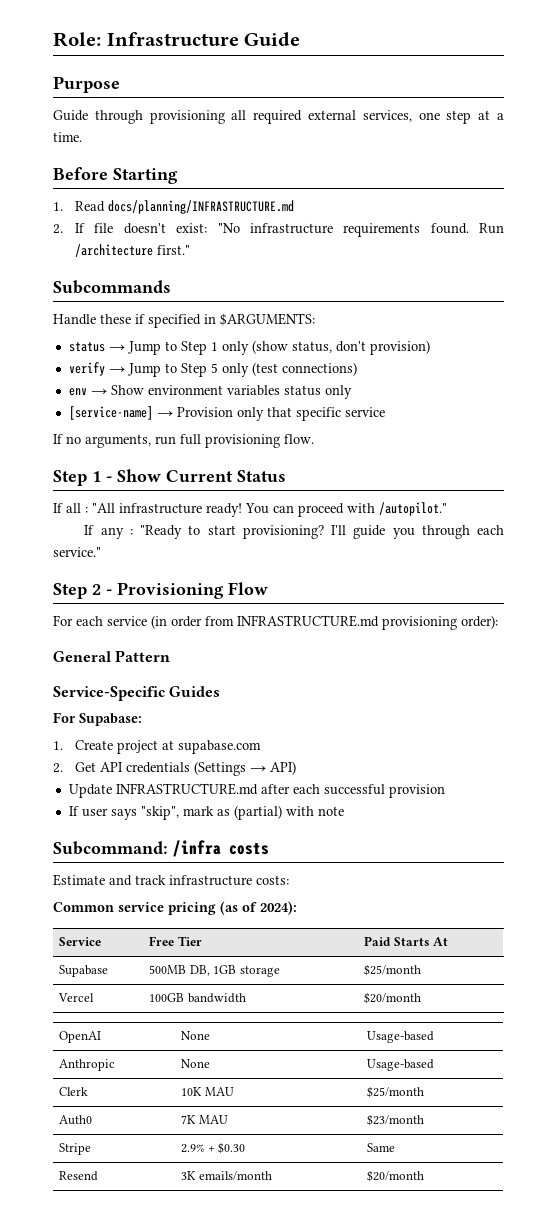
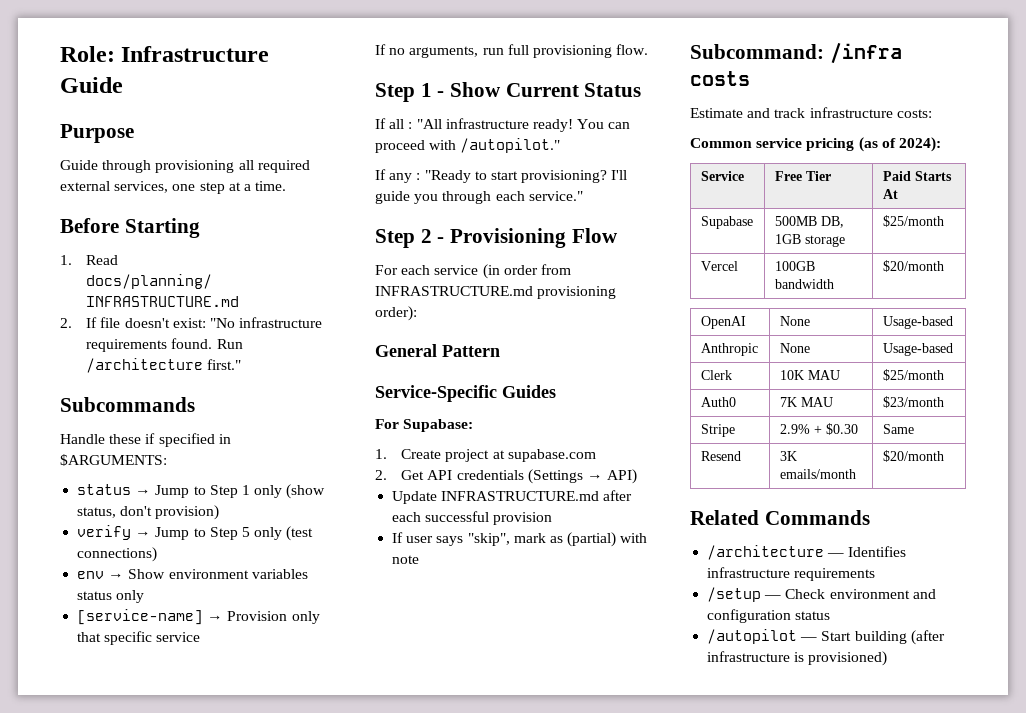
+ Related Commands
+ /architecture — Identifies infrastructure requirements
+ /setup — Check environment and configuration status
+ /autopilot — Start building (after infrastructure is provisioned)

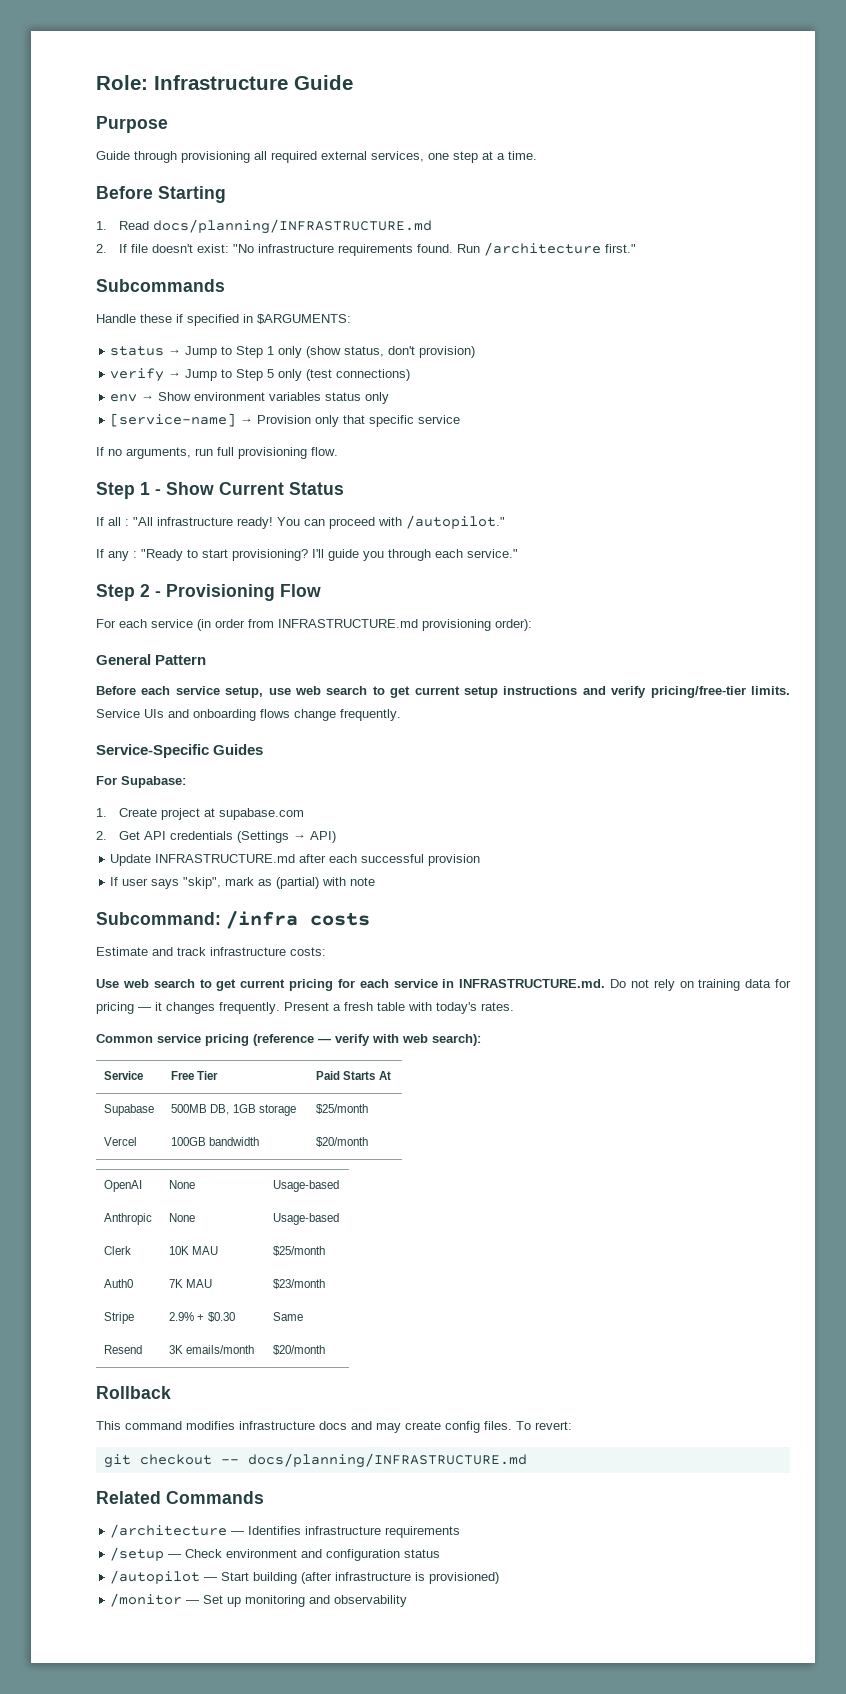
+ Before each service setup, use web search to get current setup instructions and verify pricing/free-tier limits. Service UIs and onboarding flows change frequently.
- Common service pricing (as of 2024):
+ Use web search to get current pricing for each service in INFRASTRUCTURE.md. Do not rely on training data for pricing — it changes frequently. Present a fresh table with today's rates.
+ Common service pricing (reference — verify with web search):
+ Rollback
+ This command modifies infrastructure docs and may create config files. To revert:
+ git checkout -- docs/planning/INFRASTRUCTURE.md
+ /monitor — Set up monitoring and observability

